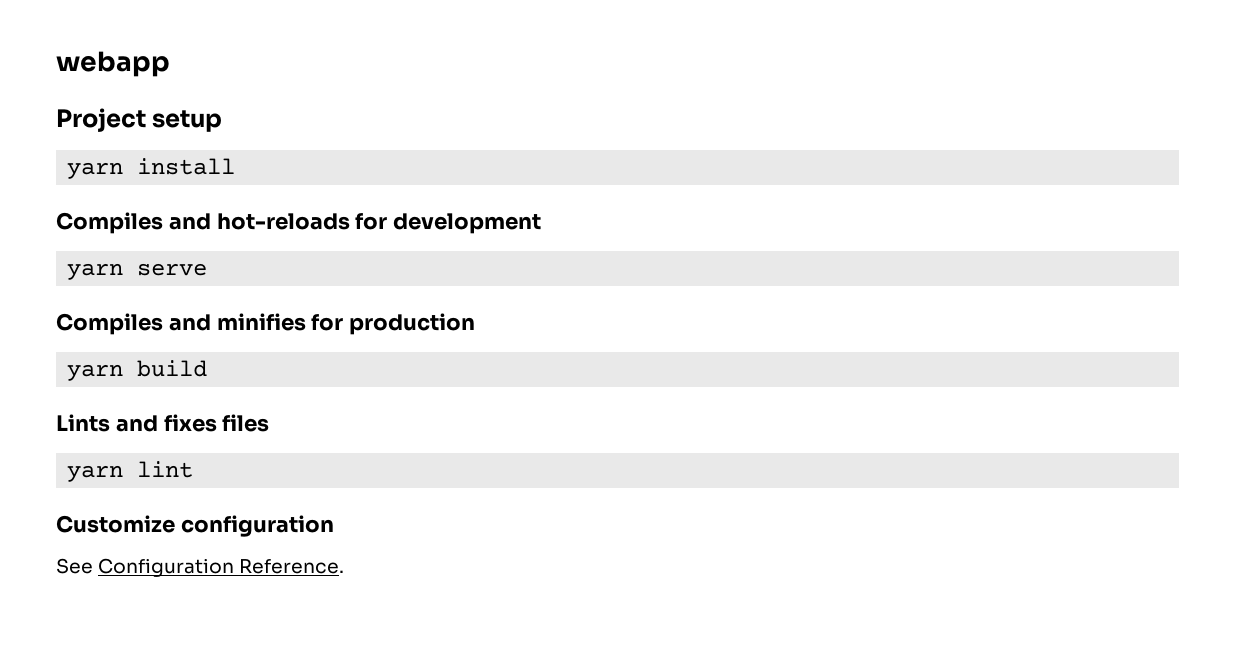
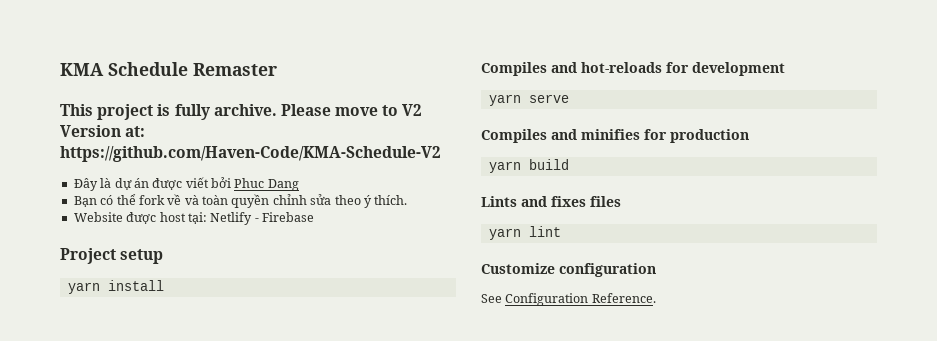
- webapp
+ KMA Schedule Remaster
+ This project is fully archive. Please move to V2 Version at: https://github.com/Haven-Code/KMA-Schedule-V2
+ Đây là dự án được viết bởi Phuc Dang
+ Bạn có thể fork về và toàn quyền chỉnh sửa theo ý thích.
+ Website được host tại: Netlify - Firebase

